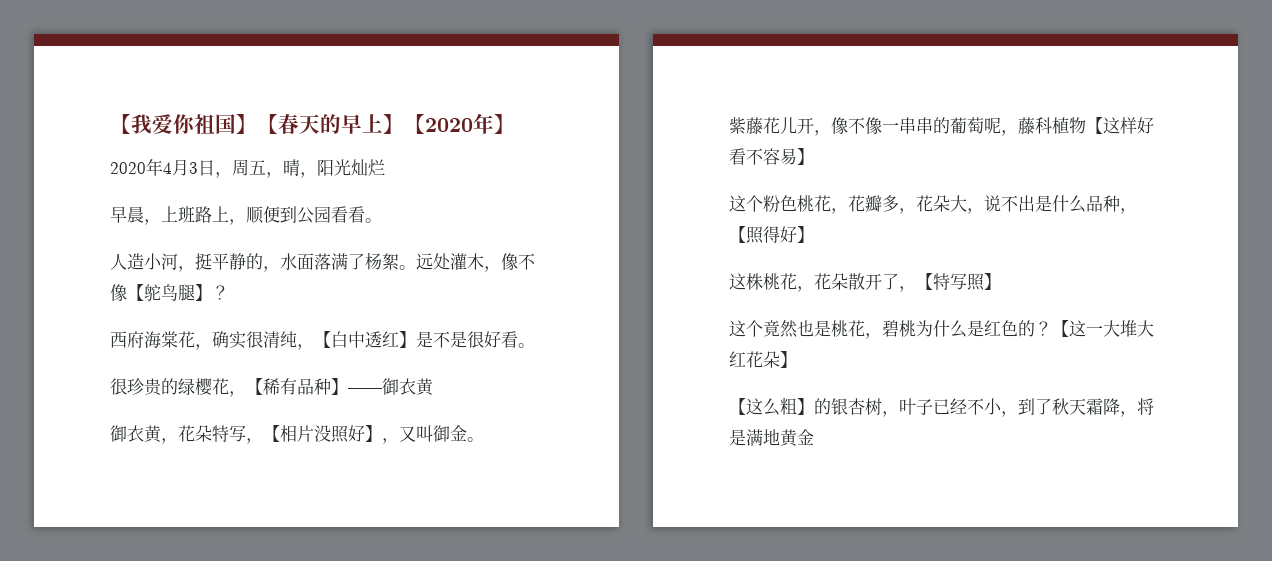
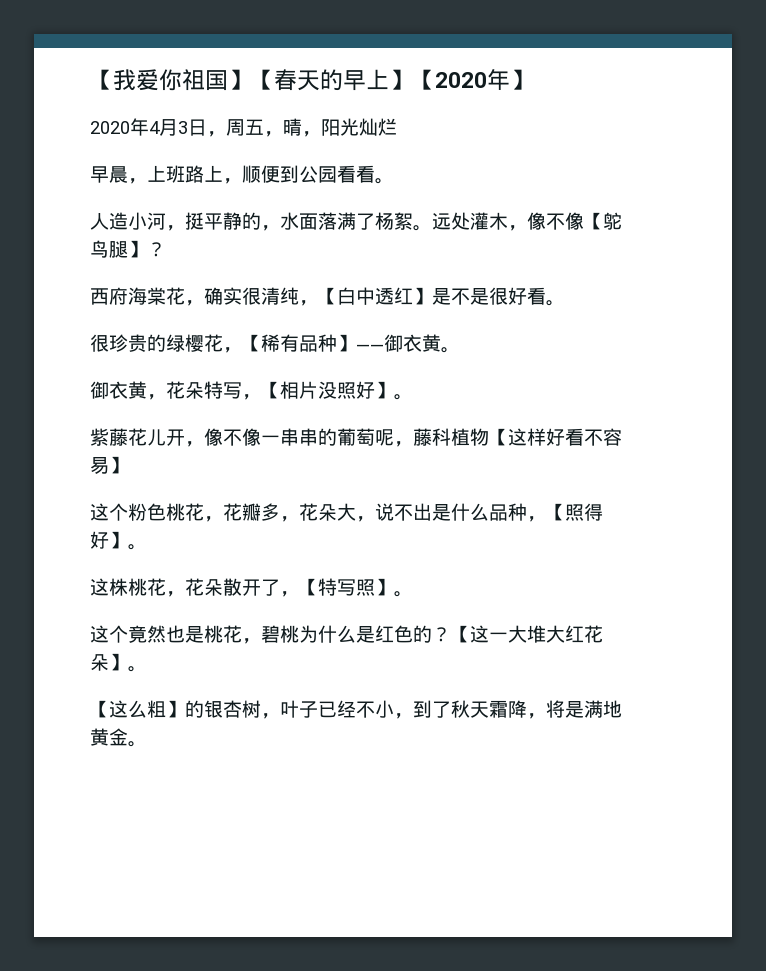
- 很珍贵的绿樱花，【稀有品种】——御衣黄
+ 很珍贵的绿樱花，【稀有品种】——御衣黄。
- 御衣黄，花朵特写，【相片没照好】，又叫御金。
+ 御衣黄，花朵特写，【相片没照好】。
- 这个粉色桃花，花瓣多，花朵大，说不出是什么品种，【照得好】
+ 这个粉色桃花，花瓣多，花朵大，说不出是什么品种，【照得好】。
- 这株桃花，花朵散开了，【特写照】
+ 这株桃花，花朵散开了，【特写照】。
- 【这一大堆大红花朵】
+ 【这一大堆大红花朵】。
- 【这么粗】的银杏树，叶子已经不小，到了秋天霜降，将是满地黄金
+ 【这么粗】的银杏树，叶子已经不小，到了秋天霜降，将是满地黄金。

